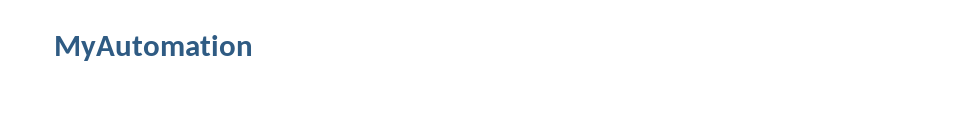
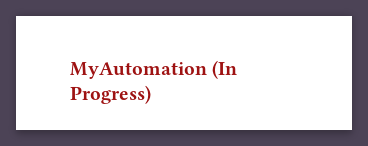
- MyAutomation
+ MyAutomation (In Progress)

